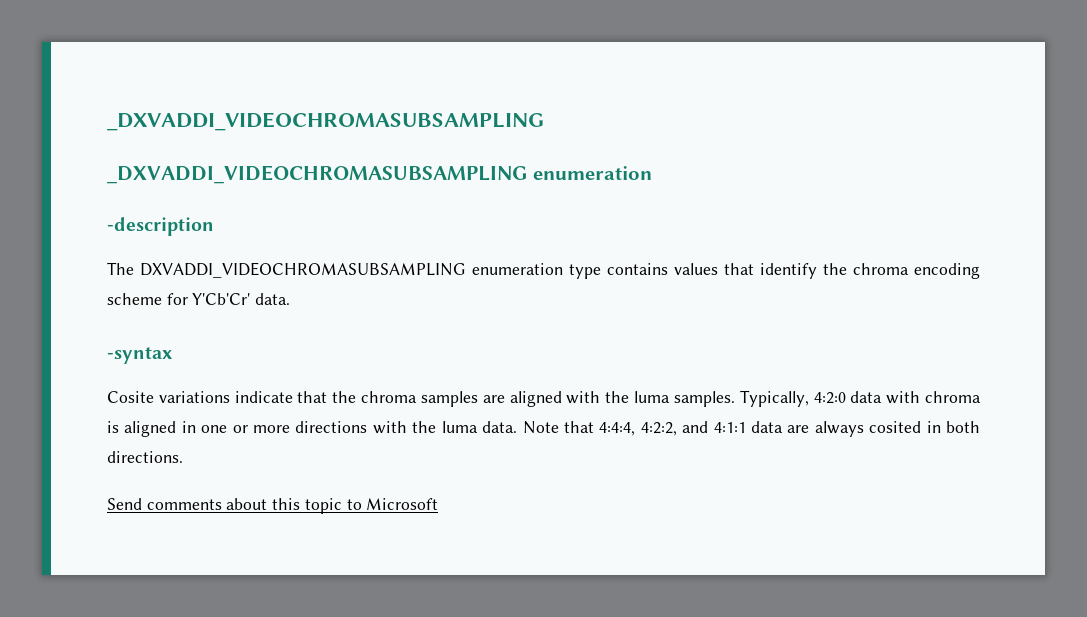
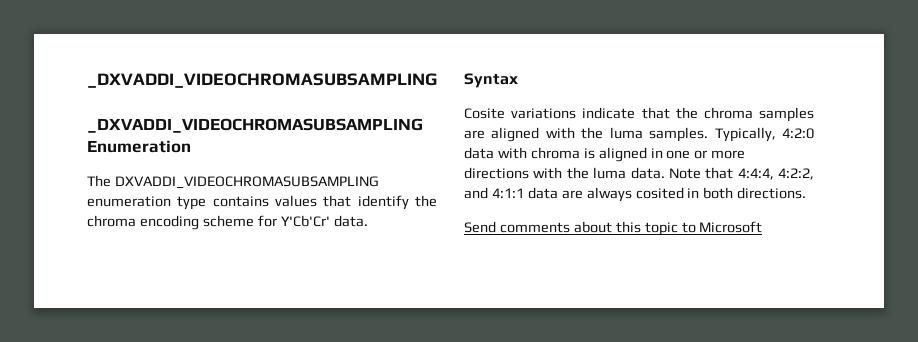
- _DXVADDI_VIDEOCHROMASUBSAMPLING enumeration
- -description
+ _DXVADDI_VIDEOCHROMASUBSAMPLING Enumeration
- -syntax
+ Syntax

